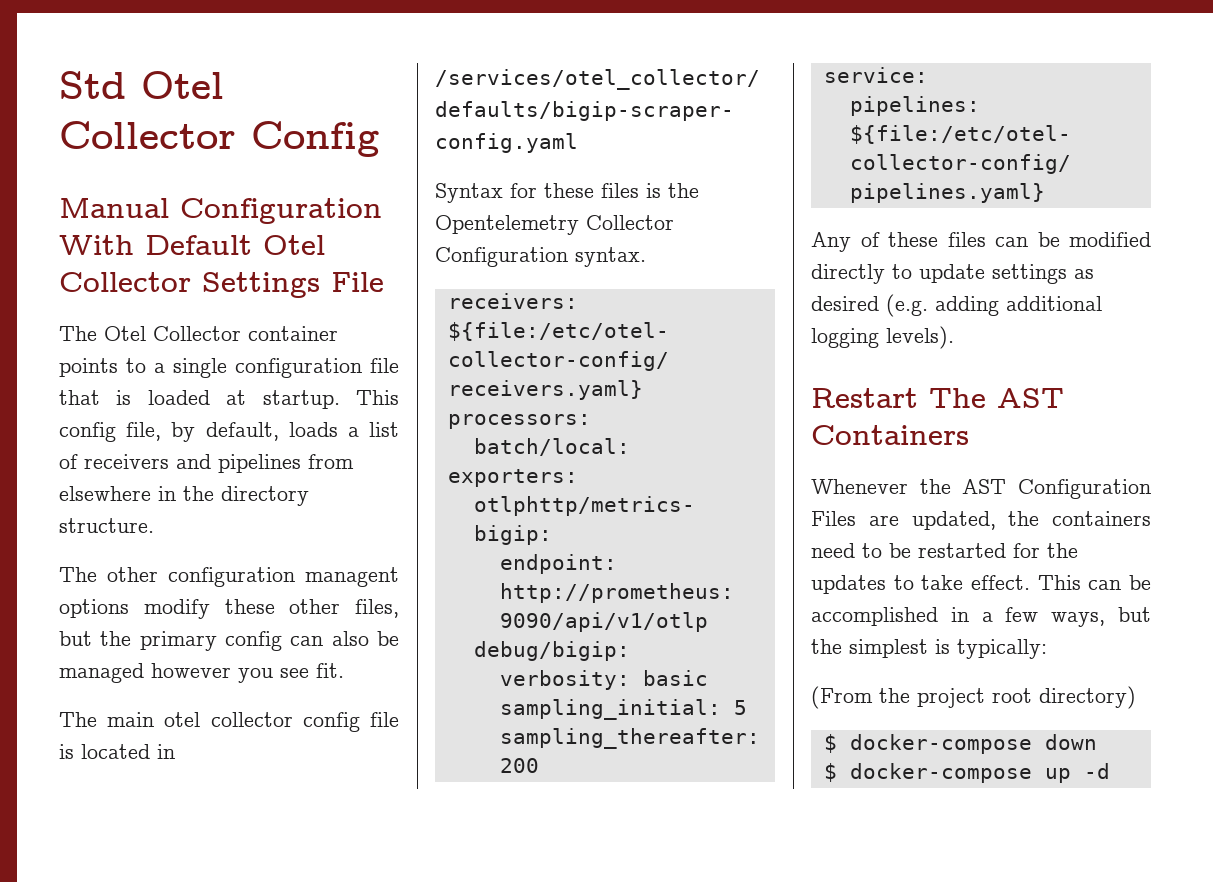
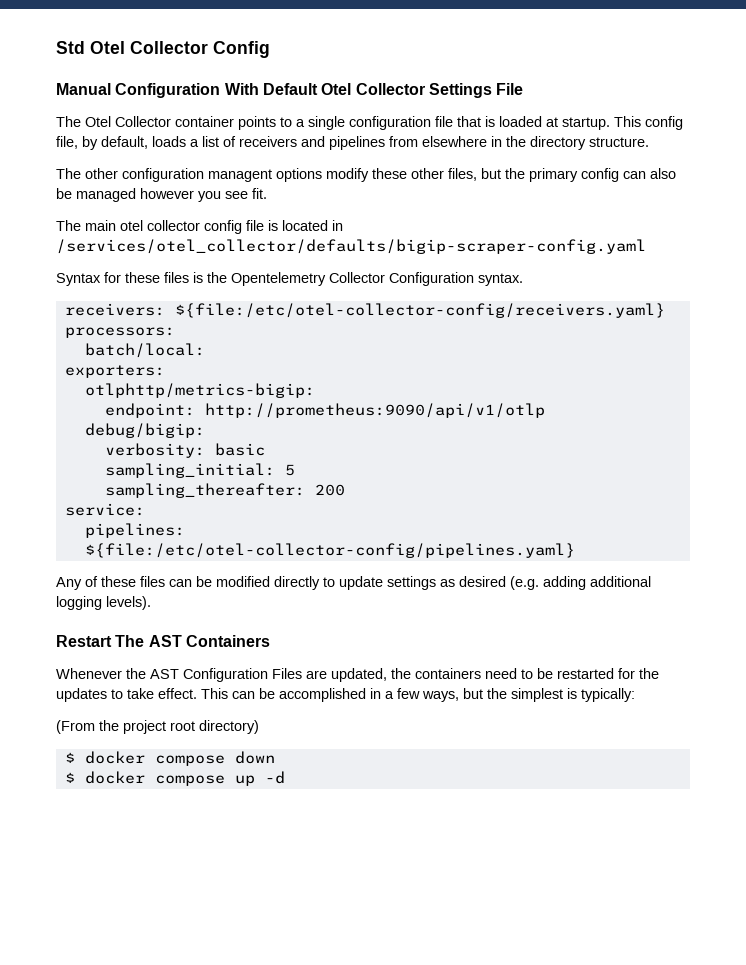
- $ docker-compose down
+ $ docker compose down
- $ docker-compose up -d
+ $ docker compose up -d

